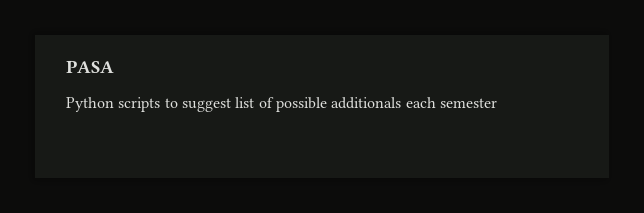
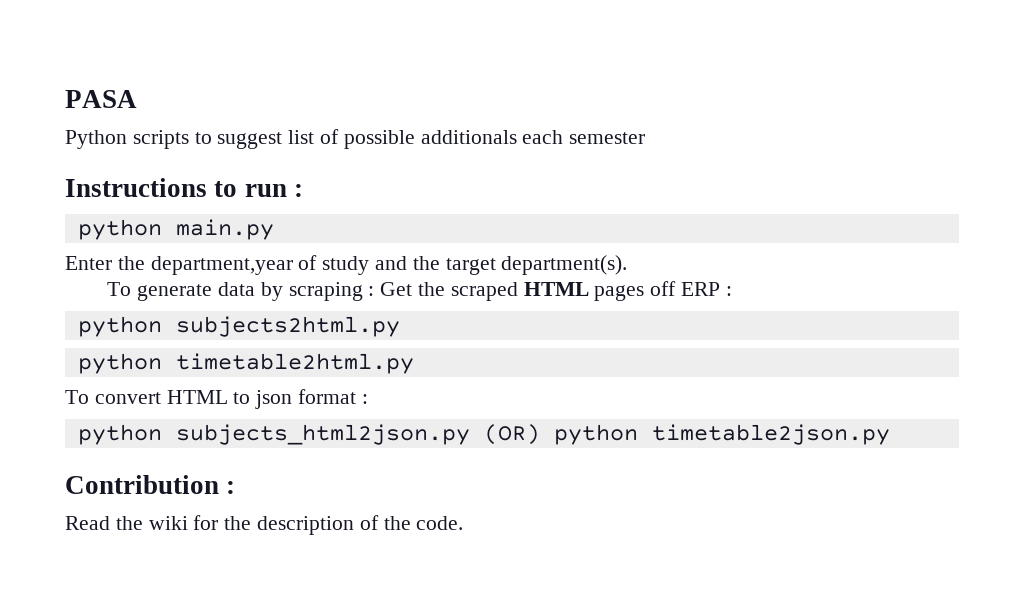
+ Instructions to run :
+ python main.py
+ Enter the department,year of study and the target department(s).
+ To generate data by scraping : Get the scraped HTML pages off ERP :
+ python subjects2html.py
+ python timetable2html.py
+ To convert HTML to json format :
+ python subjects_html2json.py (OR) python timetable2json.py
+ Contribution :
+ Read the wiki for the description of the code.

